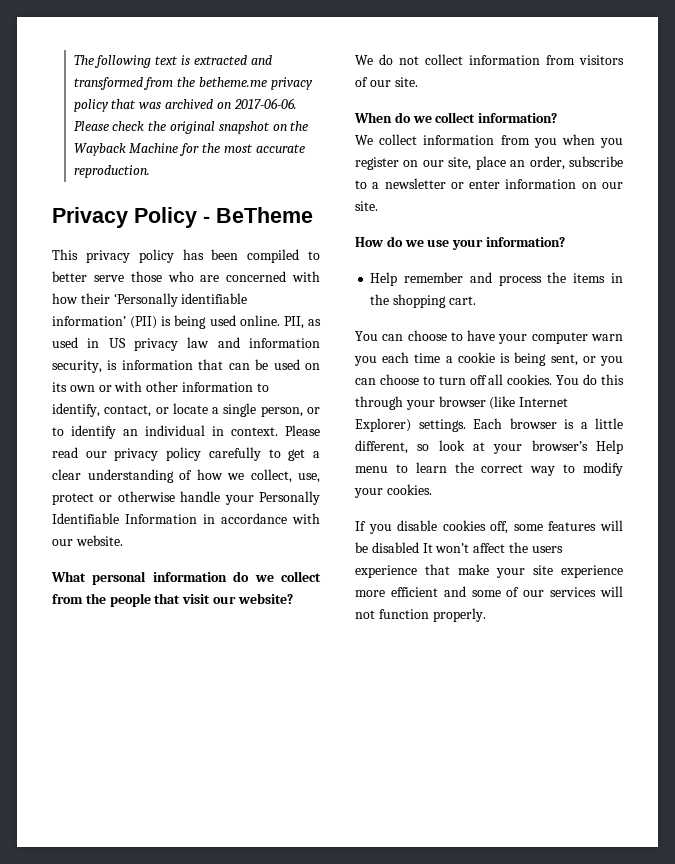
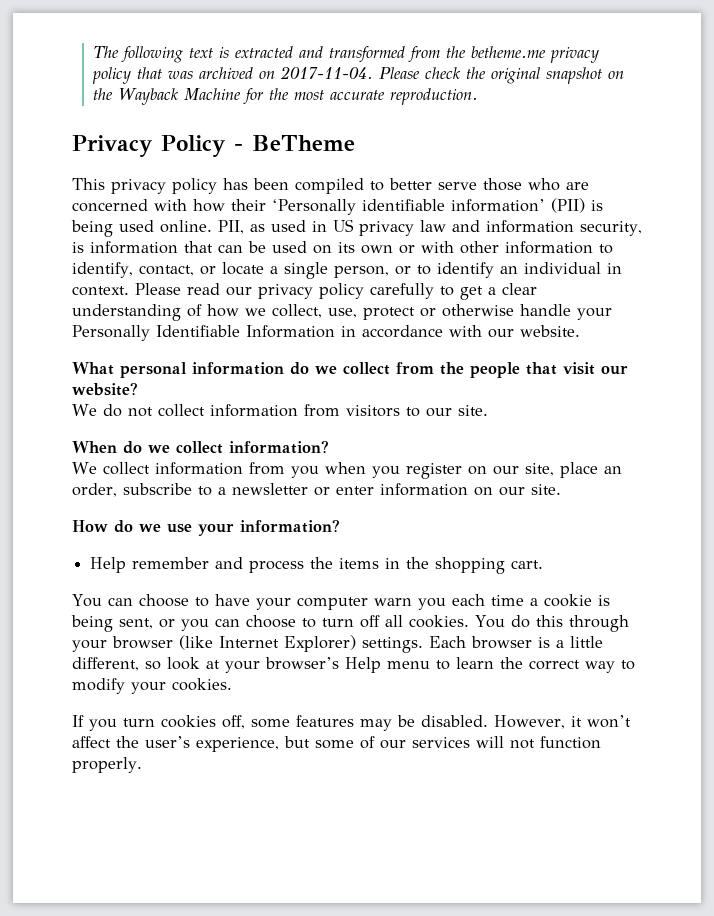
- The following text is extracted and transformed from the betheme.me privacy policy that was archived on 2017-06-06.
+ The following text is extracted and transformed from the betheme.me privacy policy that was archived on 2017-11-04.
- We do not collect information from visitors of our site.
+ We do not collect information from visitors to our site.
- If you disable cookies off, some features will be disabled It won’t affect the users experience that make your site experience more efficient and some of our services will not function properly.
+ If you turn cookies off, some features may be disabled. However, it won’t affect the user’s experience, but some of our services will not function properly.

